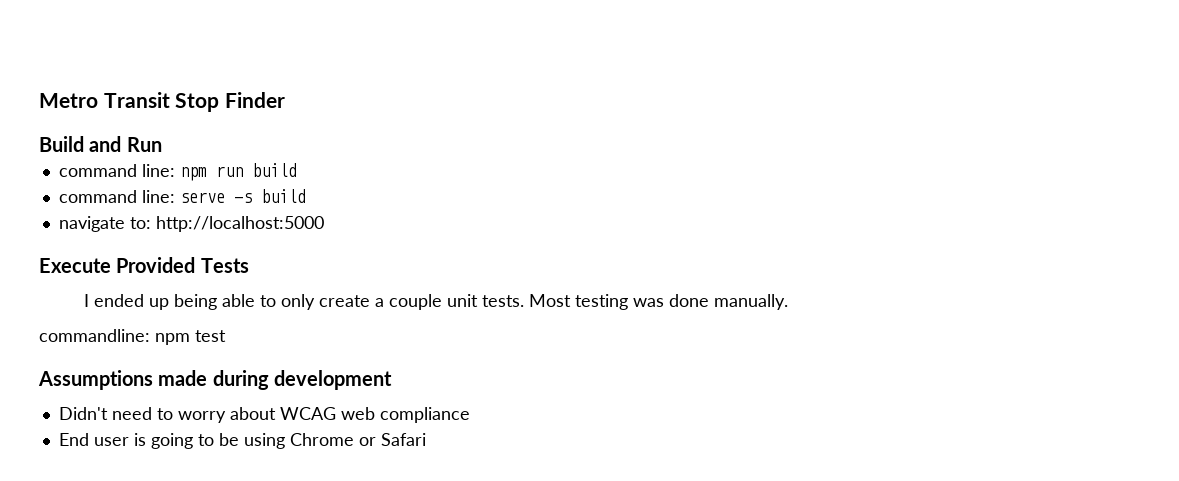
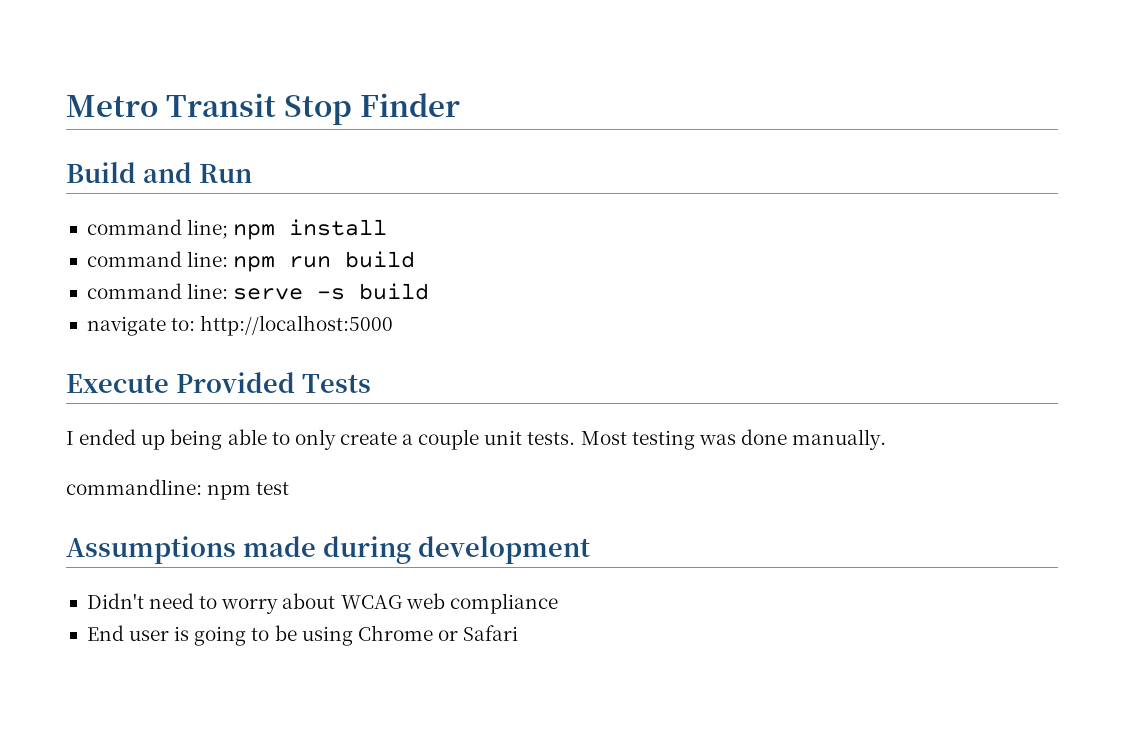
+ command line; npm install

